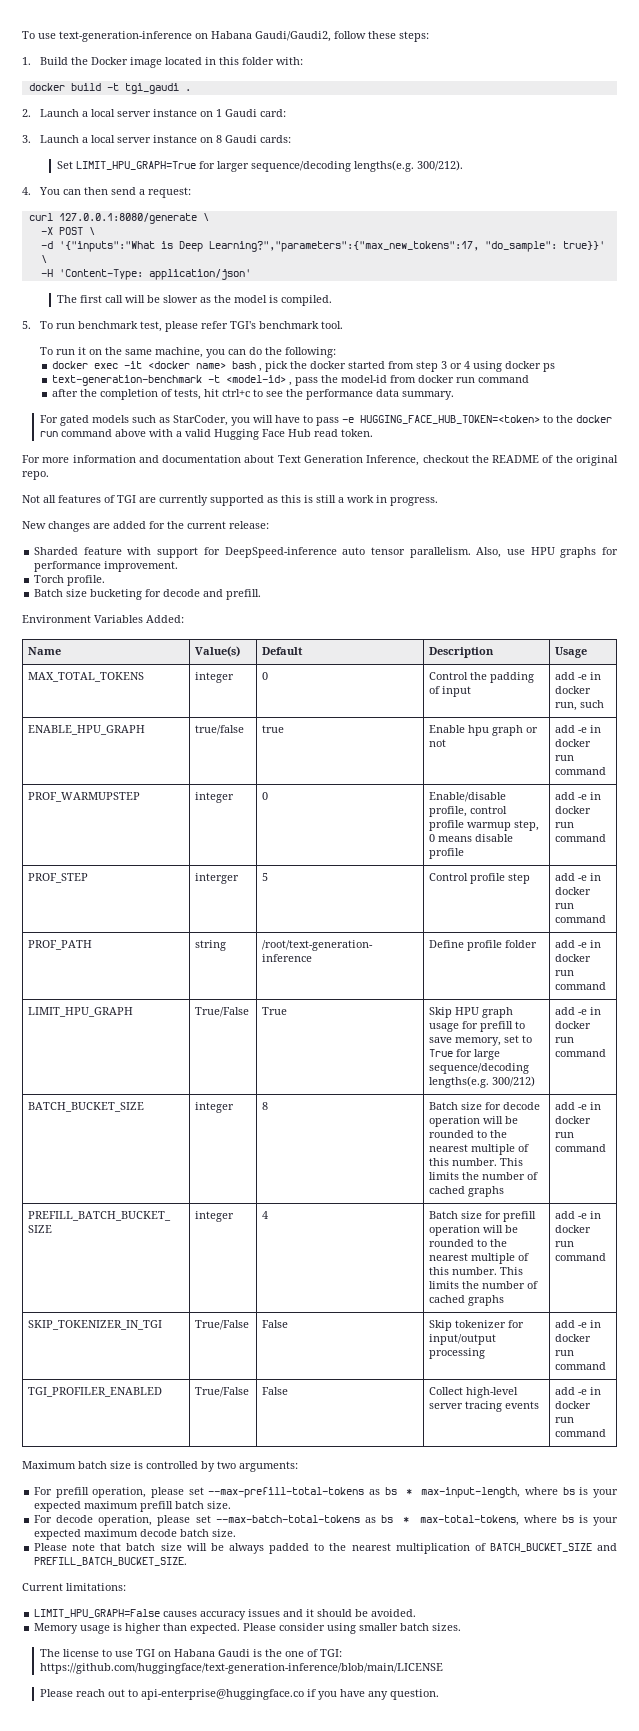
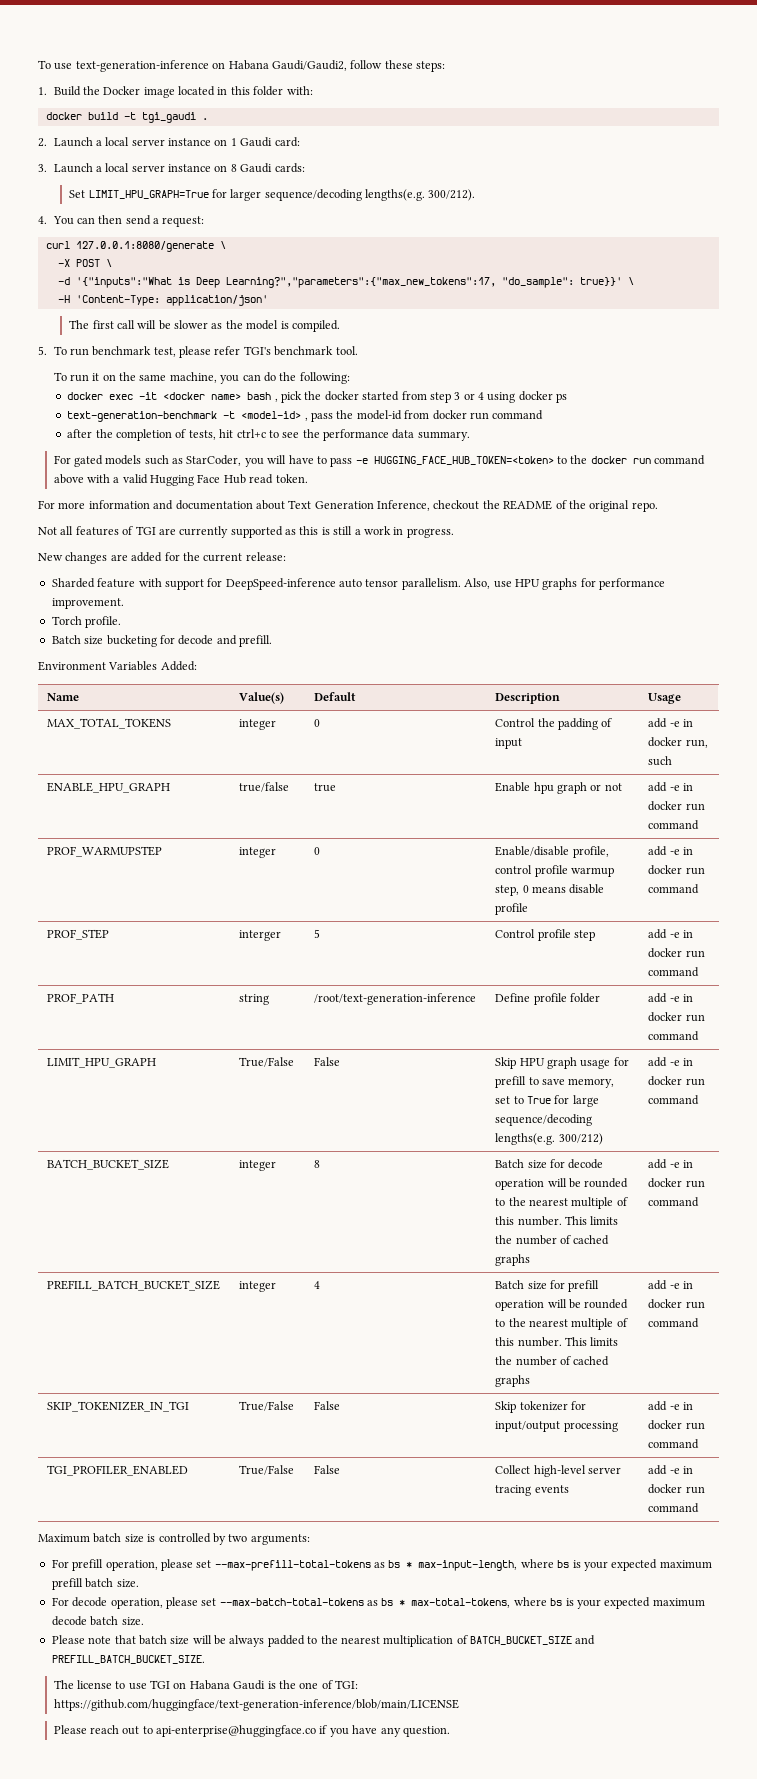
- LIMIT_HPU_GRAPH | True/False | True | Skip HPU graph usage for prefill to save memory, set to True for large sequence/decoding lengths(e.g. 300/212) | add -e in docker run command
+ LIMIT_HPU_GRAPH | True/False | False | Skip HPU graph usage for prefill to save memory, set to True for large sequence/decoding lengths(e.g. 300/212) | add -e in docker run command
- Current limitations:
- LIMIT_HPU_GRAPH=False causes accuracy issues and it should be avoided.
- Memory usage is higher than expected. Please consider using smaller batch sizes.

